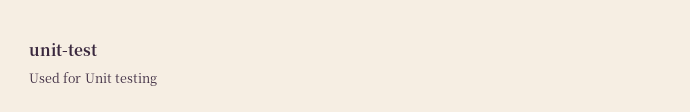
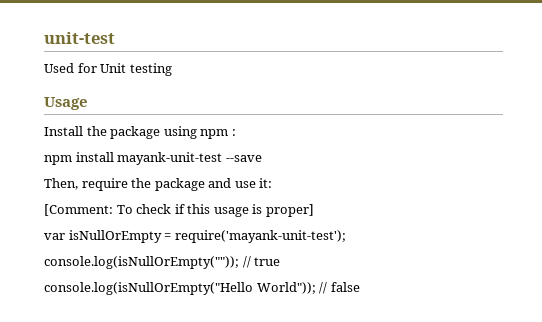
+ Usage
+ Install the package using npm :
+ npm install mayank-unit-test --save
+ Then, require the package and use it:
+ [Comment: To check if this usage is proper]
+ var isNullOrEmpty = require('mayank-unit-test');
+ console.log(isNullOrEmpty("")); // true
+ console.log(isNullOrEmpty("Hello World")); // false

